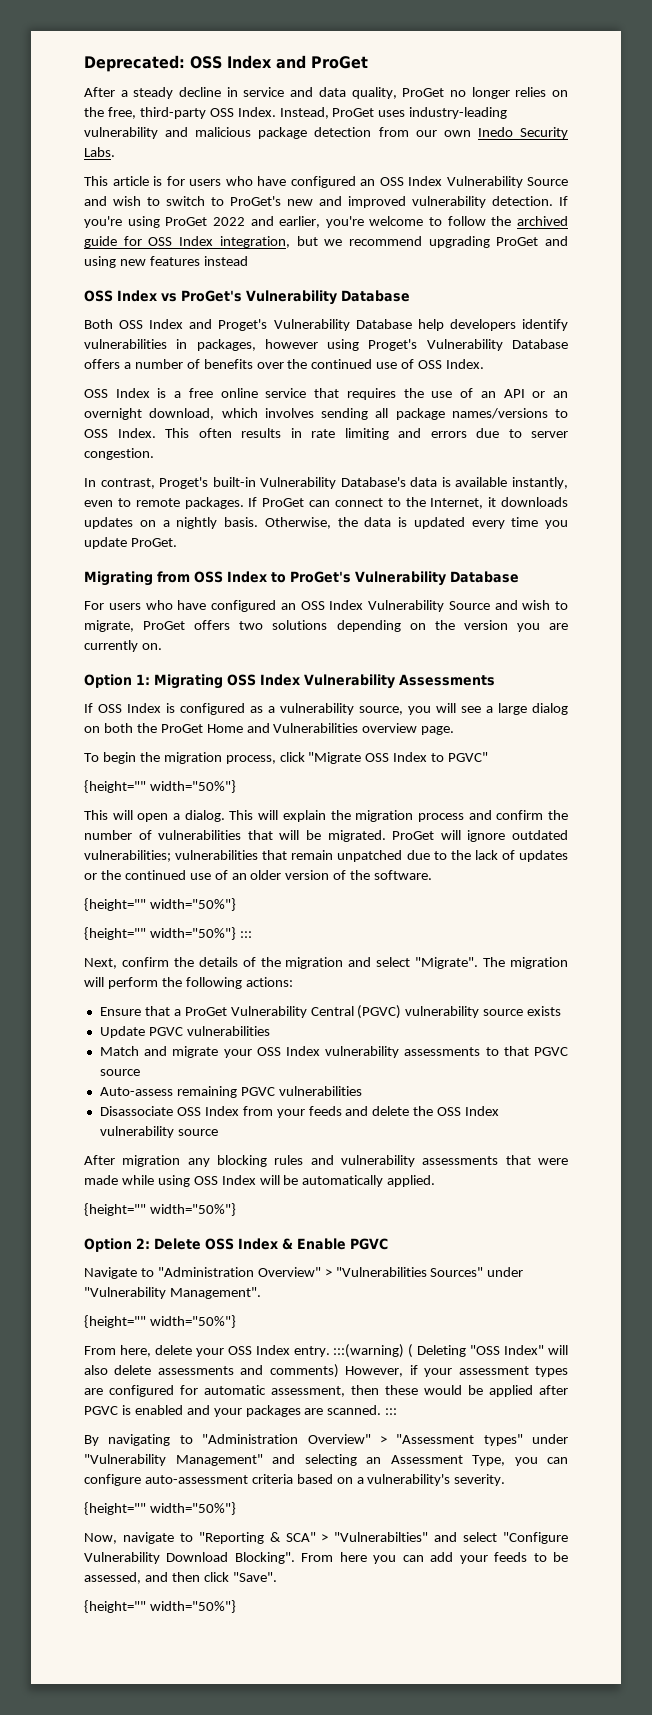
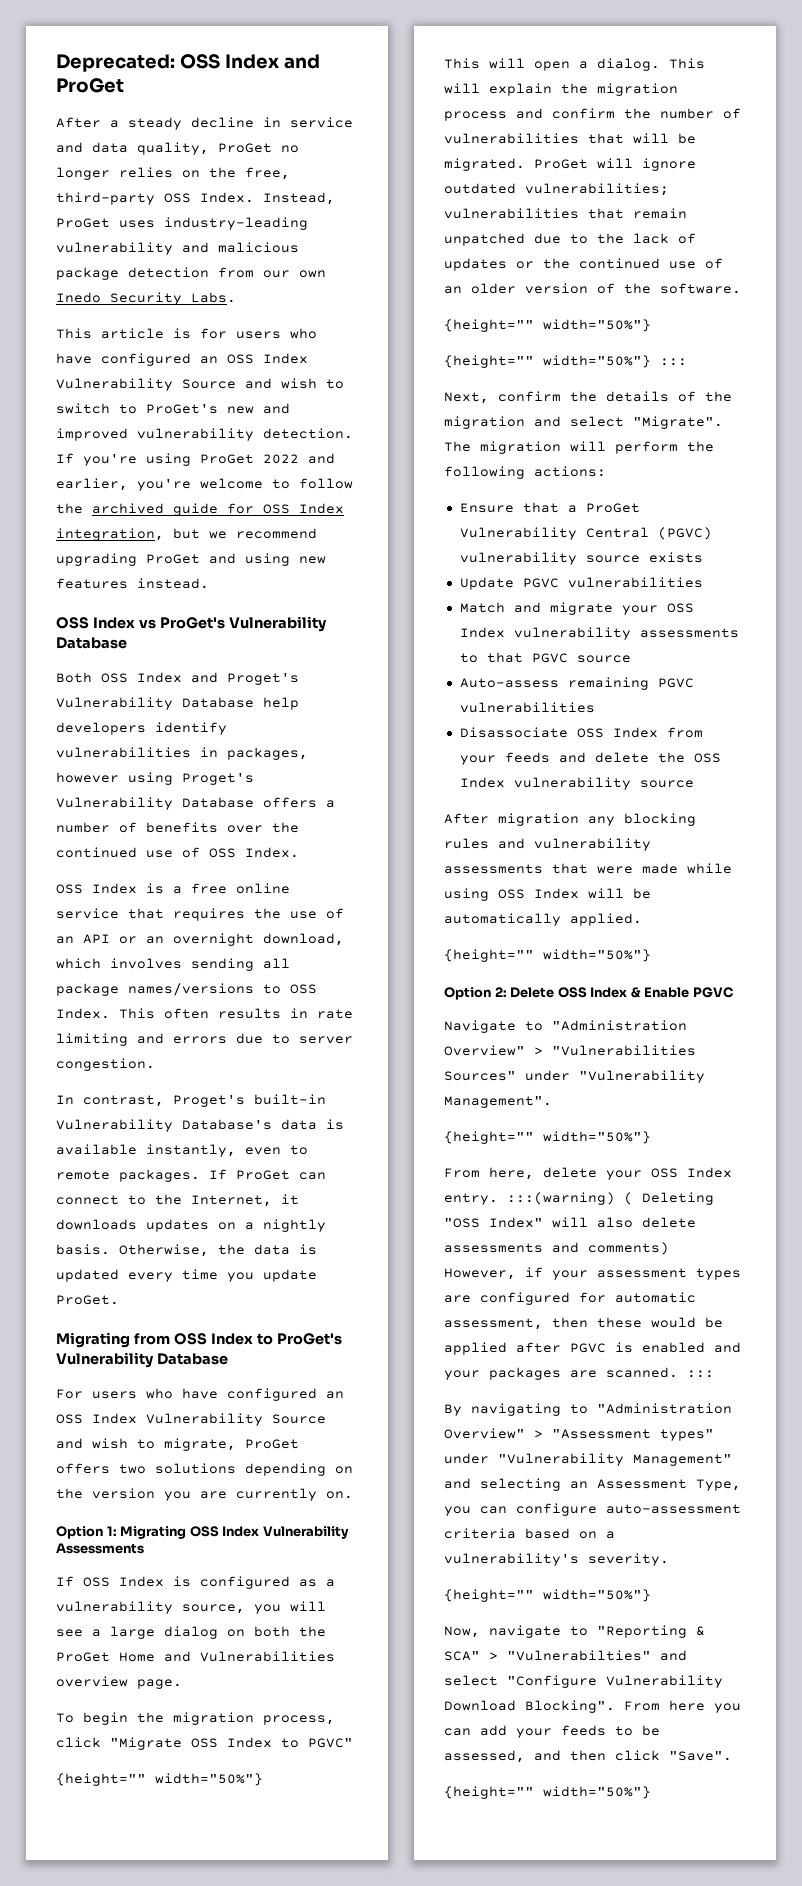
- If you're using ProGet 2022 and earlier, you're welcome to follow the archived guide for OSS Index integration, but we recommend upgrading ProGet and using new features instead
+ If you're using ProGet 2022 and earlier, you're welcome to follow the archived guide for OSS Index integration, but we recommend upgrading ProGet and using new features instead.

